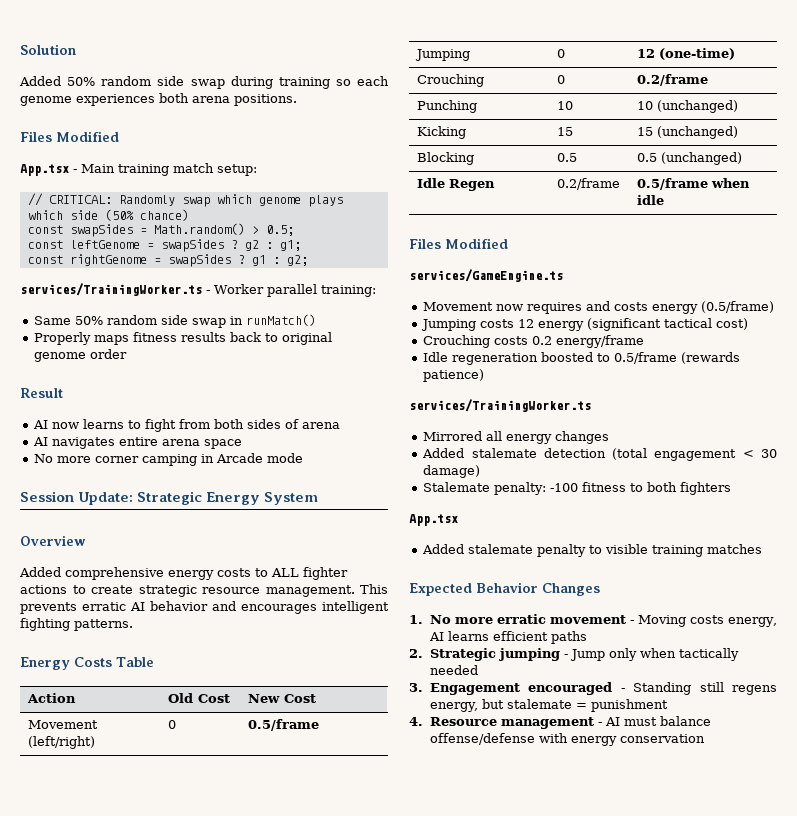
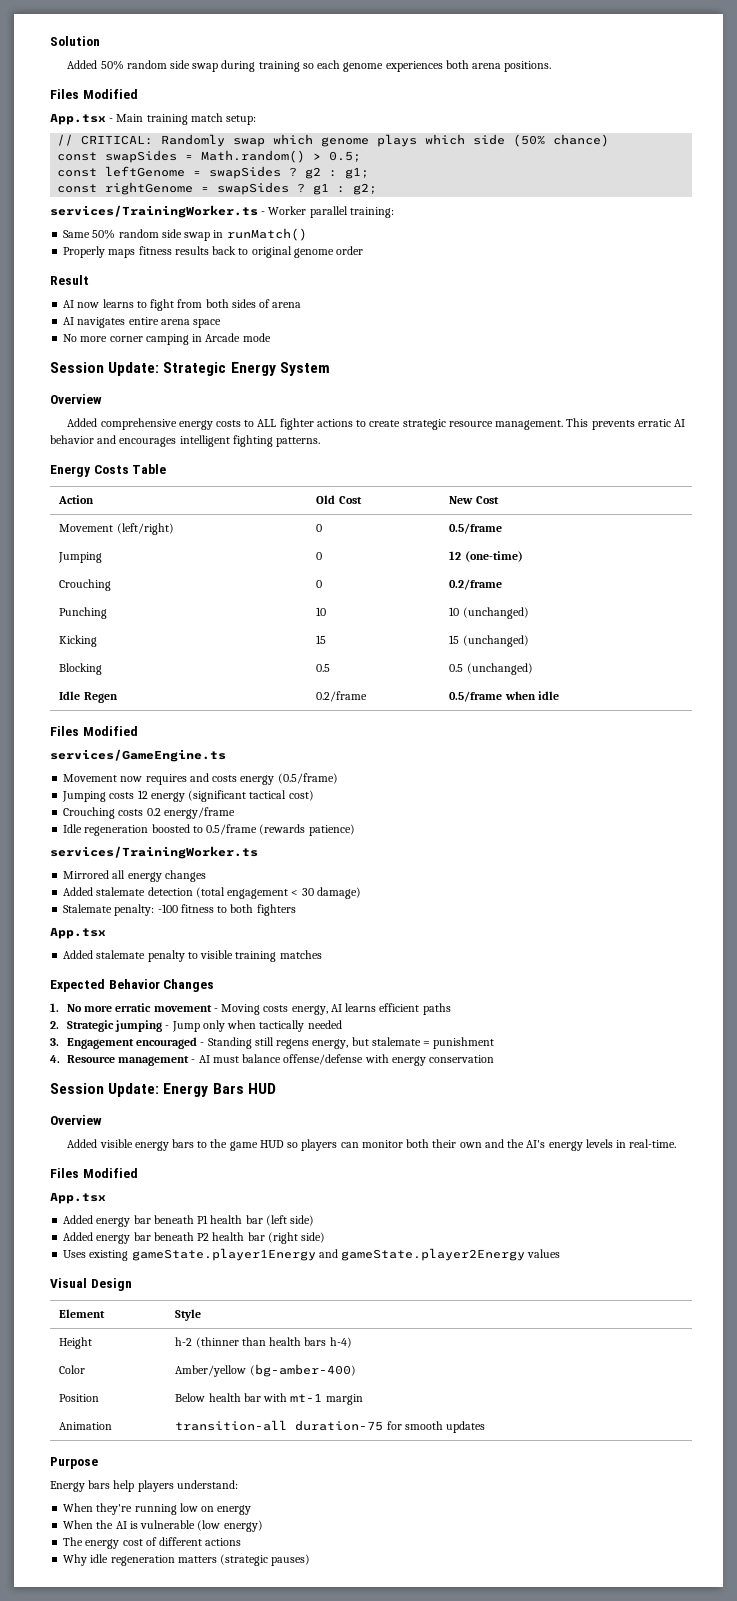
+ Session Update: Energy Bars HUD
+ Overview
+ Added visible energy bars to the game HUD so players can monitor both their own and the AI's energy levels in real-time.
+ Files Modified
+ App.tsx
+ Added energy bar beneath P1 health bar (left side)
+ Added energy bar beneath P2 health bar (right side)
+ Uses existing gameState.player1Energy and gameState.player2Energy values
+ Visual Design
+ Element | Style
+ Height | h-2 (thinner than health bars h-4)
+ Color | Amber/yellow (bg-amber-400)
+ Position | Below health bar with mt-1 margin
+ Animation | transition-all duration-75 for smooth updates
+ Purpose
+ Energy bars help players understand:
+ When they're running low on energy
+ When the AI is vulnerable (low energy)
+ The energy cost of different actions
+ Why idle regeneration matters (strategic pauses)

